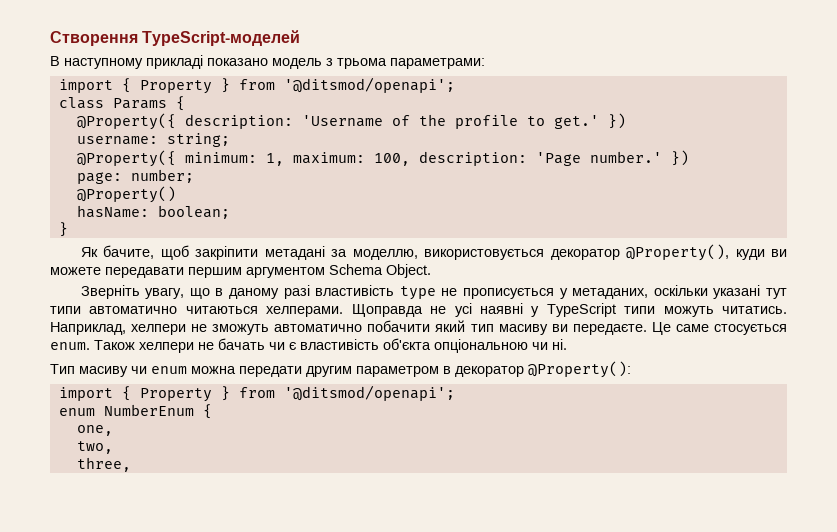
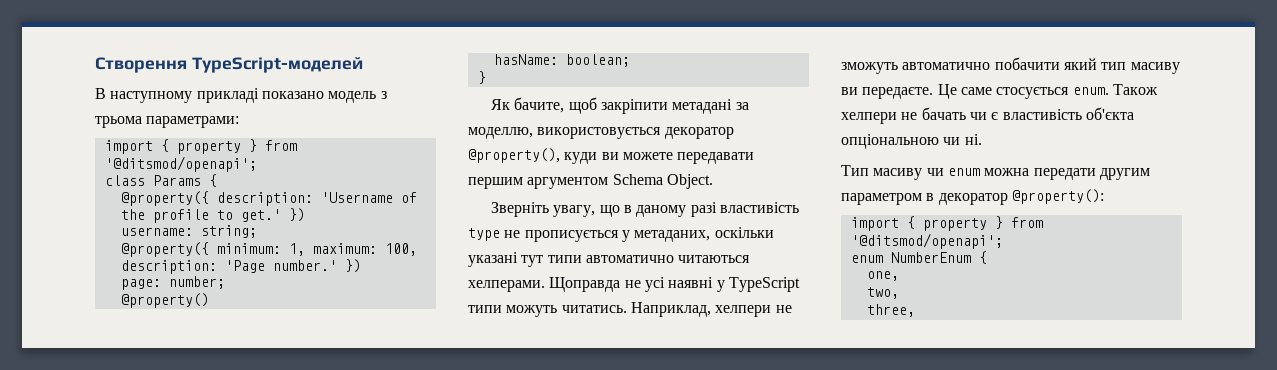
  В наступному прикладі показано модель з трьома параметрами:
- import { Property } from '@ditsmod/openapi';
+ import { property } from '@ditsmod/openapi';
- @Property({ description: 'Username of the profile to get.'
+ @property({ description: 'Username of the profile to get.'
- @Property({ minimum: 1, maximum: 100, description: 'Page number.'
+ @property({ minimum: 1, maximum: 100, description: 'Page number.'
- @Property()
+ @property()
- Як бачите, щоб закріпити метадані за моделлю, використовується декоратор @Property(), куди ви можете передавати першим аргументом Schema Object.
+ Як бачите, щоб закріпити метадані за моделлю, використовується декоратор @property(), куди ви можете передавати першим аргументом Schema Object.
- Тип масиву чи enum можна передати другим параметром в декоратор @Property():
- import { Property } from '@ditsmod/openapi';
+ Тип масиву чи enum можна передати другим параметром в декоратор @property():
+ import { property } from '@ditsmod/openapi';

